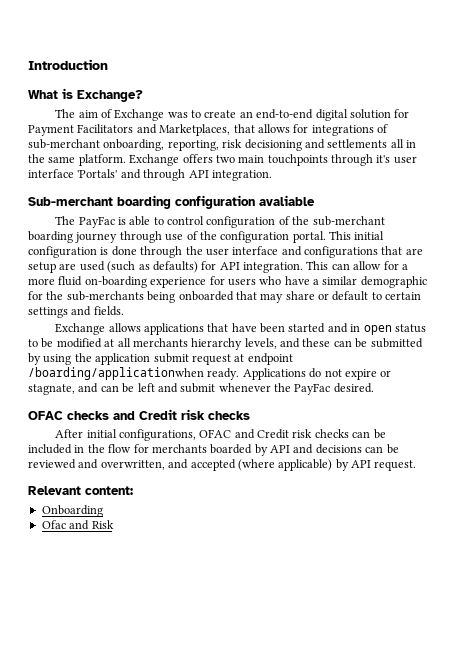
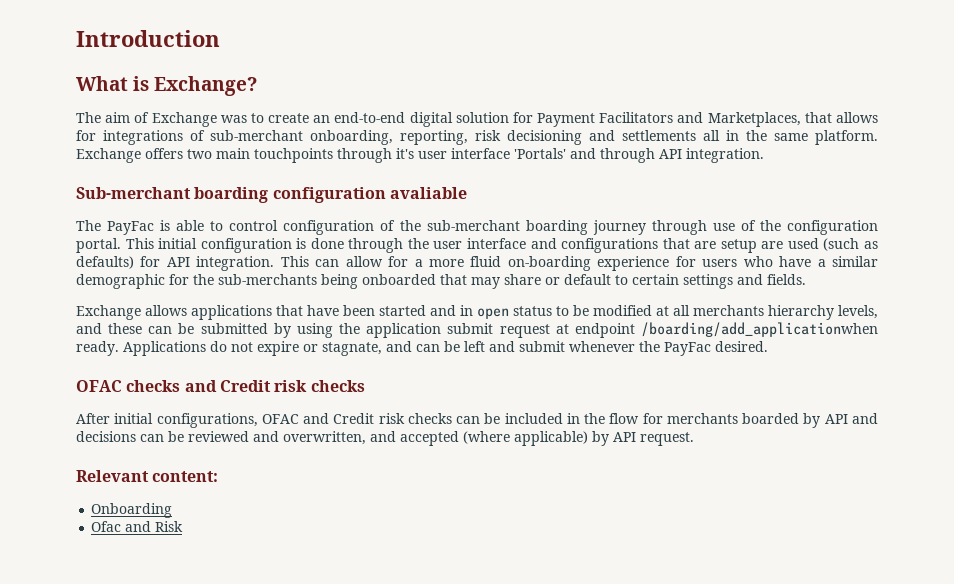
- Exchange allows applications that have been started and in open status to be modified at all merchants hierarchy levels, and these can be submitted by using the application submit request at endpoint /boarding/applicationwhen ready.
+ Exchange allows applications that have been started and in open status to be modified at all merchants hierarchy levels, and these can be submitted by using the application submit request at endpoint /boarding/add_applicationwhen ready.

